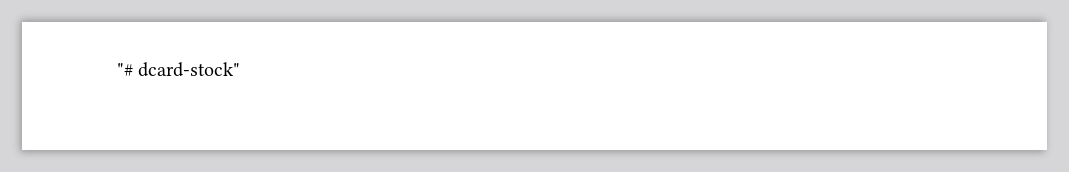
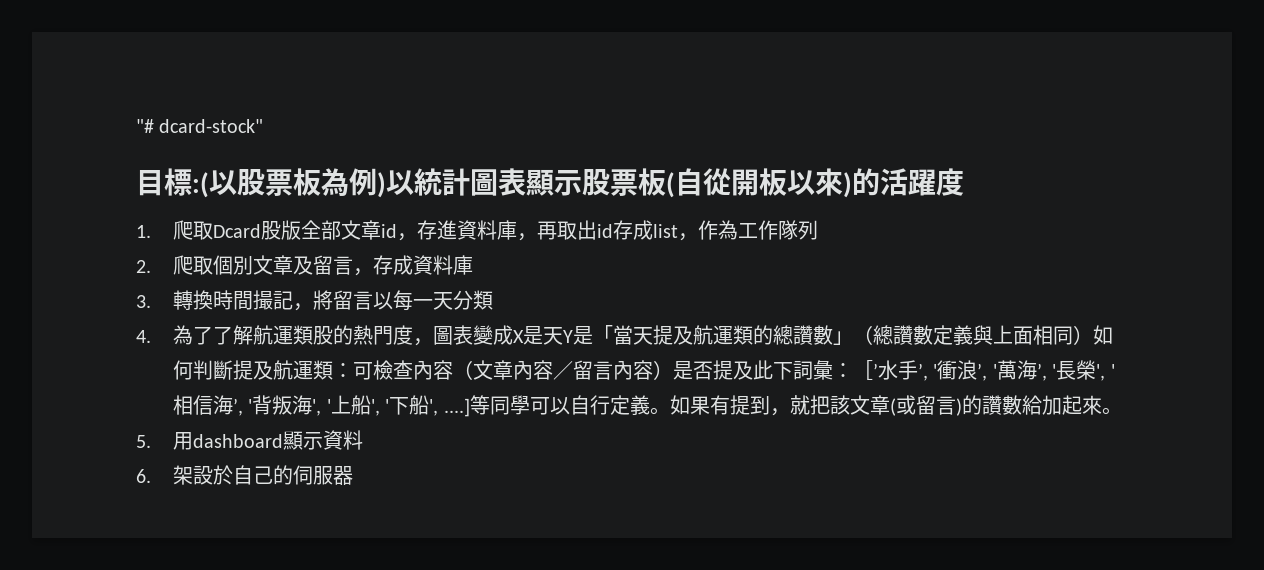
+ 目標:(以股票板為例)以統計圖表顯示股票板(自從開板以來)的活躍度
+ 1.爬取Dcard股版全部文章id，存進資料庫，再取出id存成list，作為工作隊列
+ 2.爬取個別文章及留言，存成資料庫
+ 3.轉換時間撮記，將留言以每一天分類
+ 4.為了了解航運類股的熱門度，圖表變成X是天Y是「當天提及航運類的總讚數」（總讚數定義與上面相同）如何判斷提及航運類：可檢查內容（文章內容／留言內容）是否提及此下詞彙：［’水手’, '衝浪’, '萬海’, '長榮', '相信海’, '背叛海', '上船', '下船', ....]等同學可以自行定義。如果有提到，就把該文章(或留言)的讚數給加起來。
+ 5.用dashboard顯示資料
+ 6.架設於自己的伺服器

